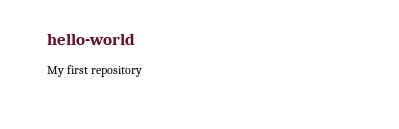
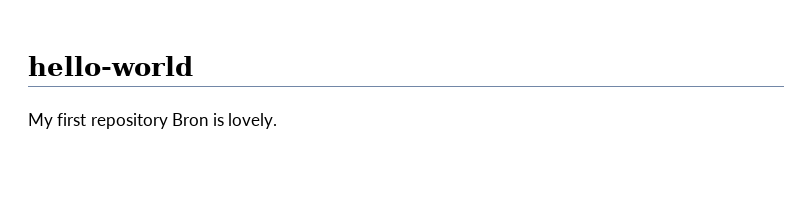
- My first repository
+ My first repository Bron is lovely.

